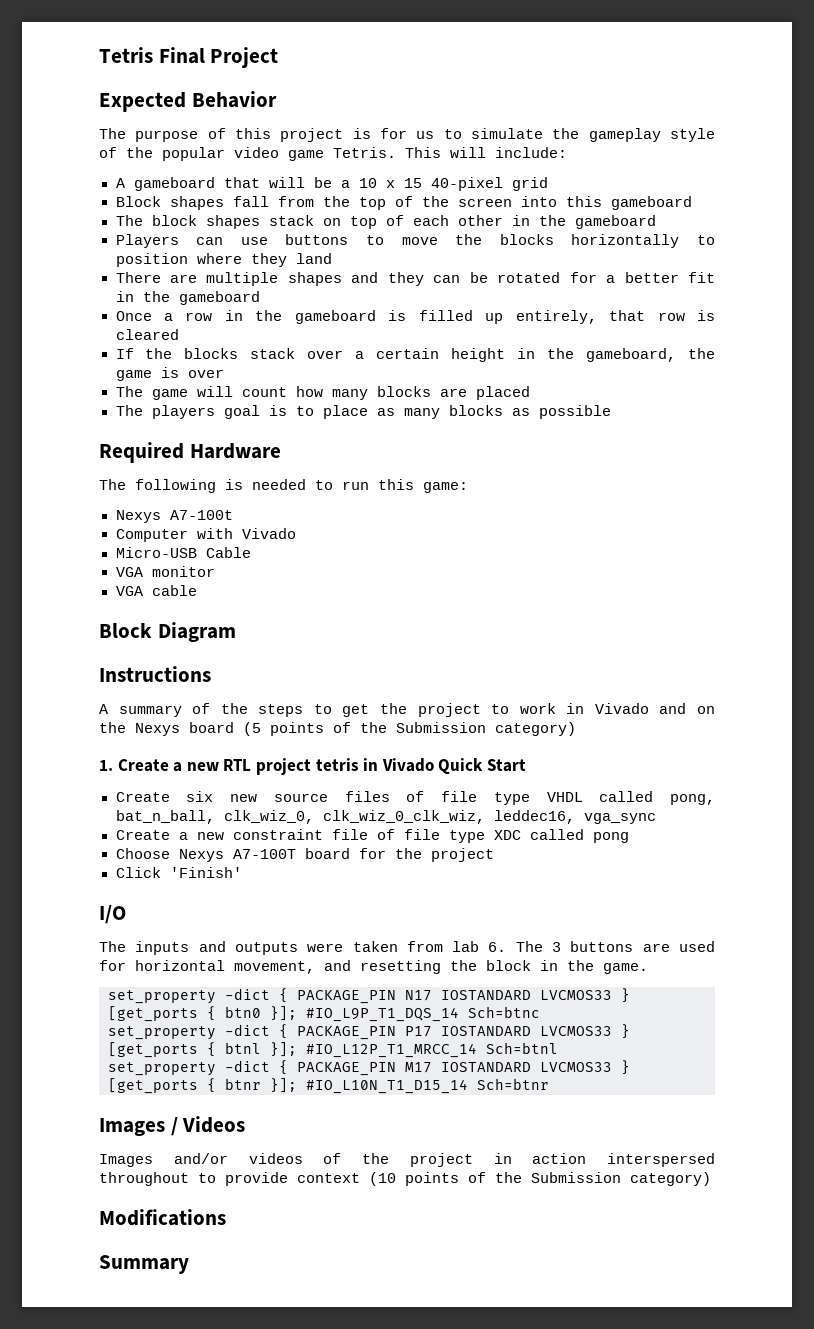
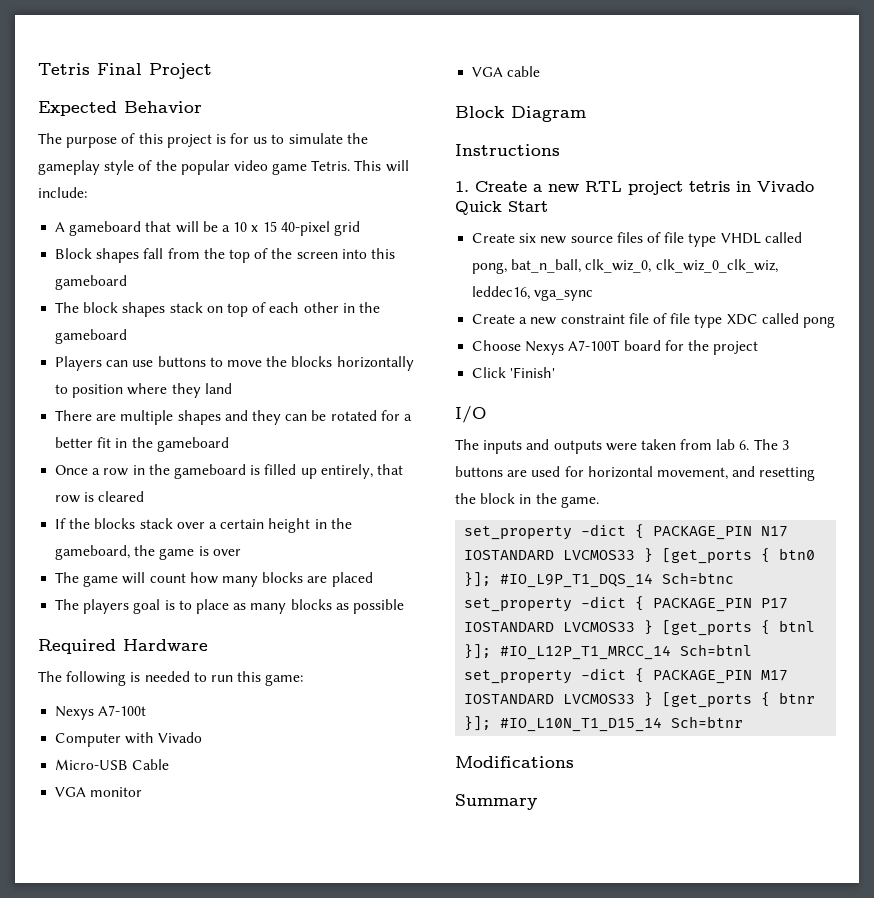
- A summary of the steps to get the project to work in Vivado and on the Nexys board (5 points of the Submission category)
- Images / Videos
- Images and/or videos of the project in action interspersed throughout to provide context (10 points of the Submission category)

